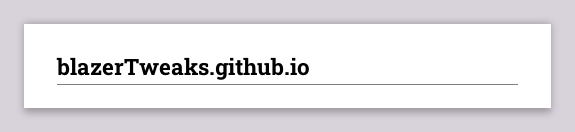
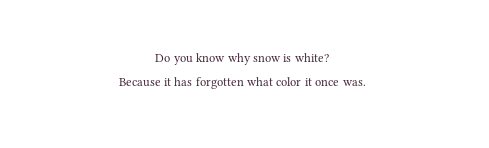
- blazerTweaks.github.io
+ Do you know why snow is white?
+ Because it has forgotten what color it once was.

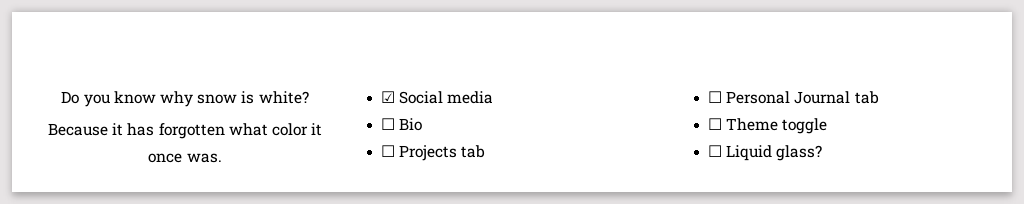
+ ☑ Social media
+ ☐ Bio
+ ☐ Projects tab
+ ☐ Personal Journal tab
+ ☐ Theme toggle
+ ☐ Liquid glass?

